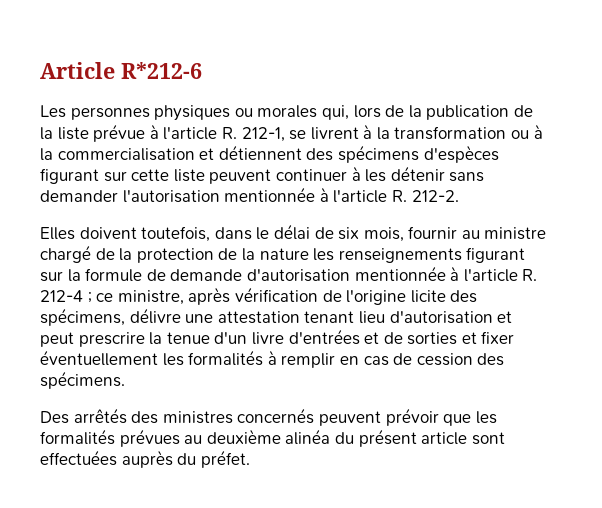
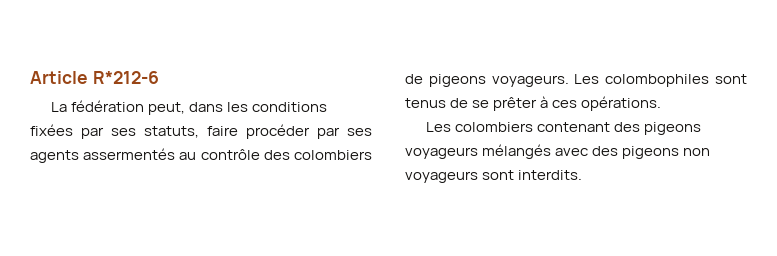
- Les personnes physiques ou morales qui, lors de la publication de la liste prévue à l'article R. 212-1, se livrent à la transformation ou à la commercialisation et détiennent des spécimens d'espèces figurant sur cette liste peuvent continuer à les détenir sans demander l'autorisation mentionnée à l'article R. 212-2.
- Elles doivent toutefois, dans le délai de six mois, fournir au ministre chargé de la protection de la nature les renseignements figurant sur la formule de demande d'autorisation mentionnée à l'article R. 212-4 ; ce ministre, après vérification de l'origine licite des spécimens, délivre une attestation tenant lieu d'autorisation et peut prescrire la tenue d'un livre d'entrées et de sorties et fixer éventuellement les formalités à remplir en cas de cession des spécimens.
- Des arrêtés des ministres concernés peuvent prévoir que les formalités prévues au deuxième alinéa du présent article sont effectuées auprès du préfet.
+ La fédération peut, dans les conditions fixées par ses statuts, faire procéder par ses agents assermentés au contrôle des colombiers de pigeons voyageurs. Les colombophiles sont tenus de se prêter à ces opérations.
+ Les colombiers contenant des pigeons voyageurs mélangés avec des pigeons non voyageurs sont interdits.

